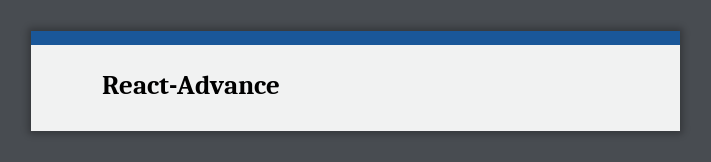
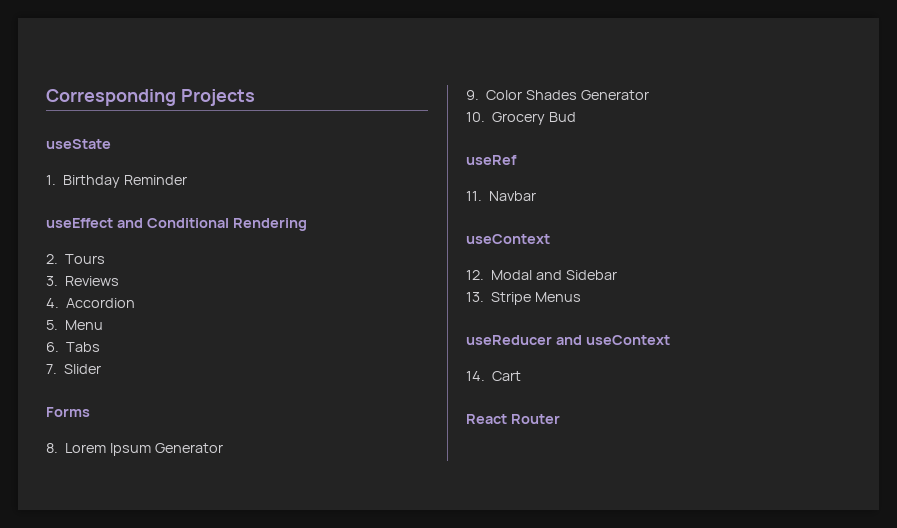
- React-Advance
+ Corresponding Projects
+ useState
+ 1. Birthday Reminder
+ useEffect and Conditional Rendering
+ 2. Tours
+ 3. Reviews
+ 4. Accordion
+ 5. Menu
+ 6. Tabs
+ 7. Slider
+ Forms
+ 8. Lorem Ipsum Generator
+ 9. Color Shades Generator
+ 10. Grocery Bud
+ useRef
+ 11. Navbar
+ useContext
+ 12. Modal and Sidebar
+ 13. Stripe Menus
+ useReducer and useContext
+ 14. Cart
+ React Router

